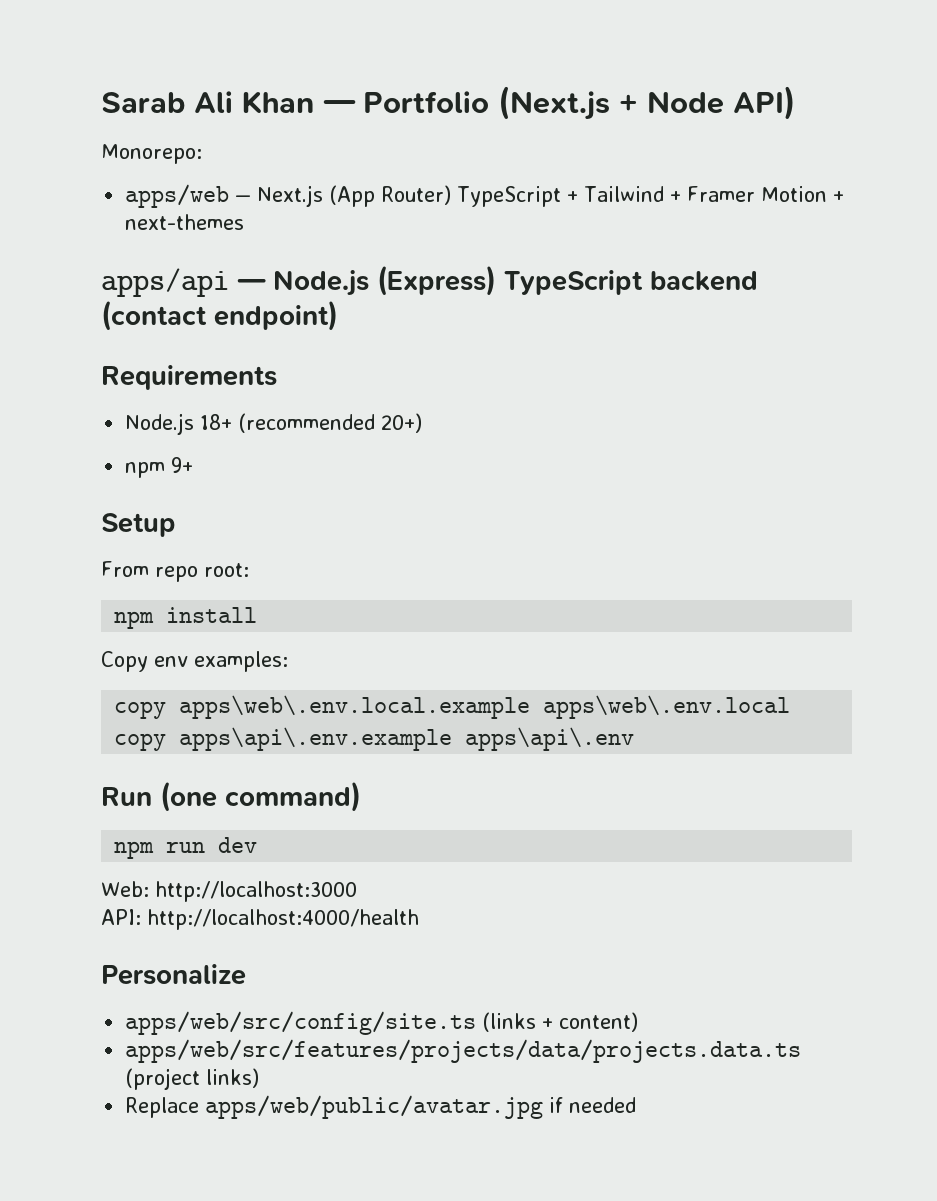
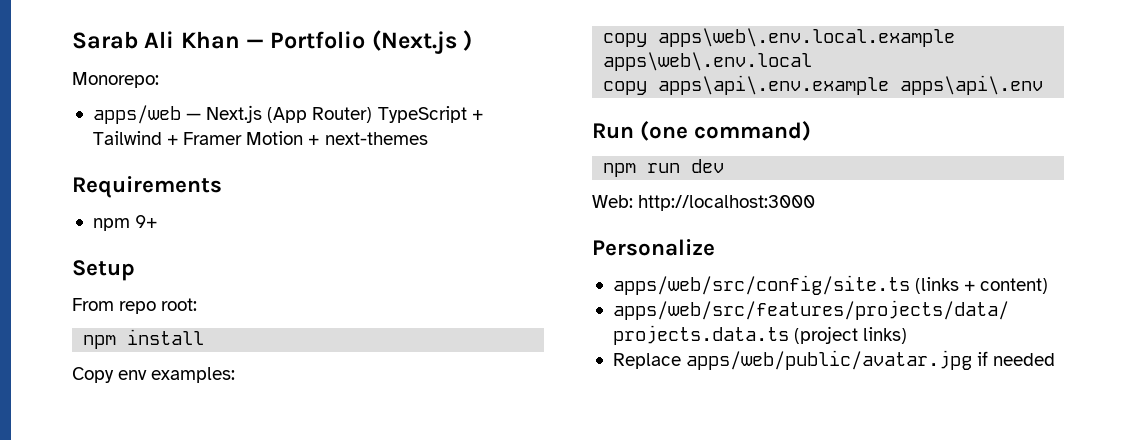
- Sarab Ali Khan — Portfolio (Next.js + Node API)
+ Sarab Ali Khan — Portfolio (Next.js )
- apps/api — Node.js (Express) TypeScript backend (contact endpoint)
  Requirements
- Node.js 18+ (recommended 20+)
- API: http://localhost:4000/health

